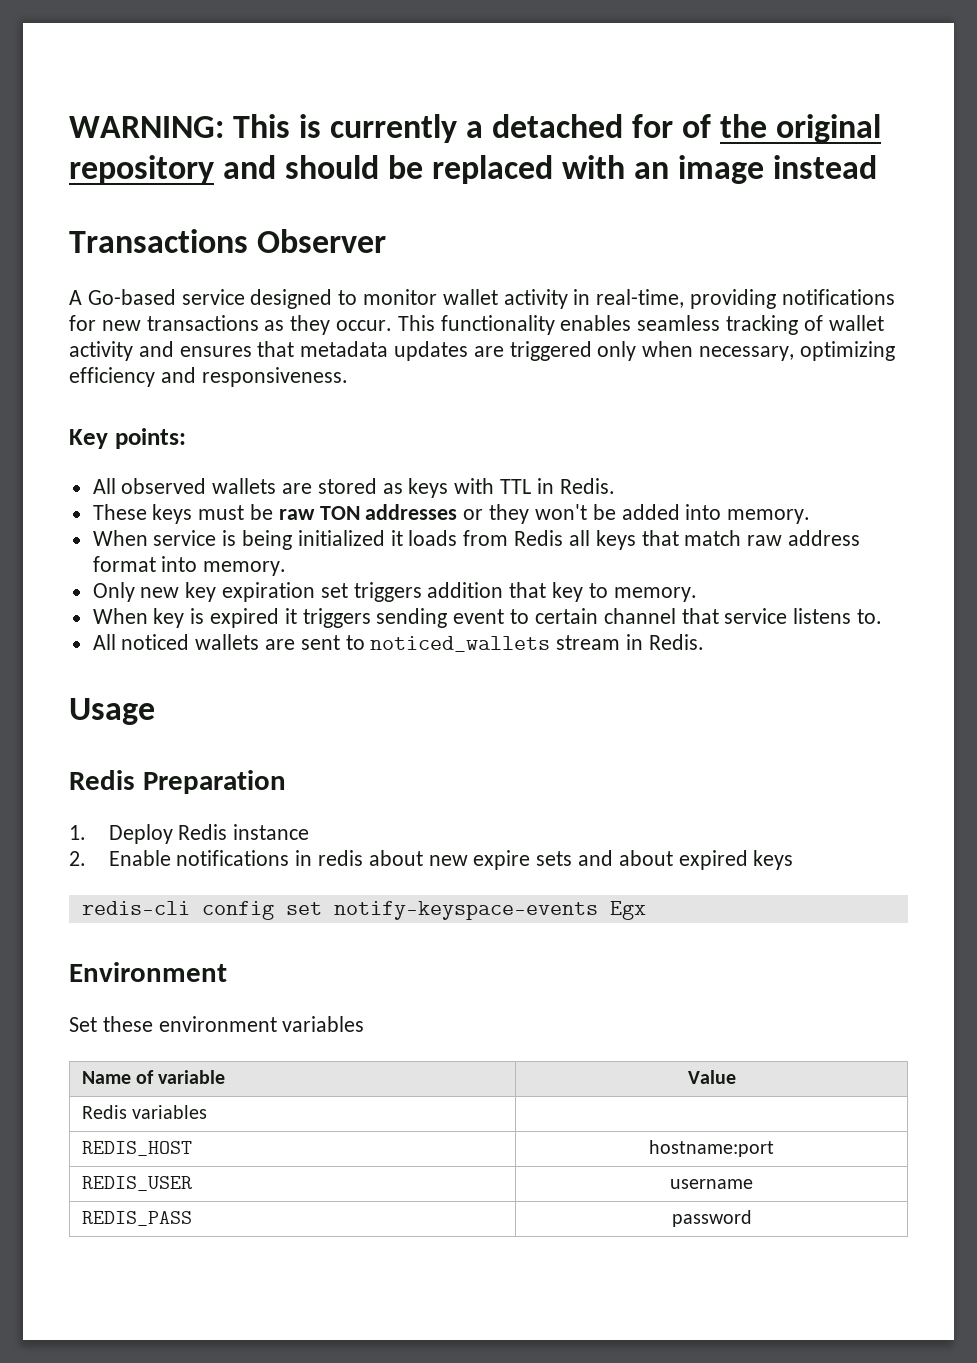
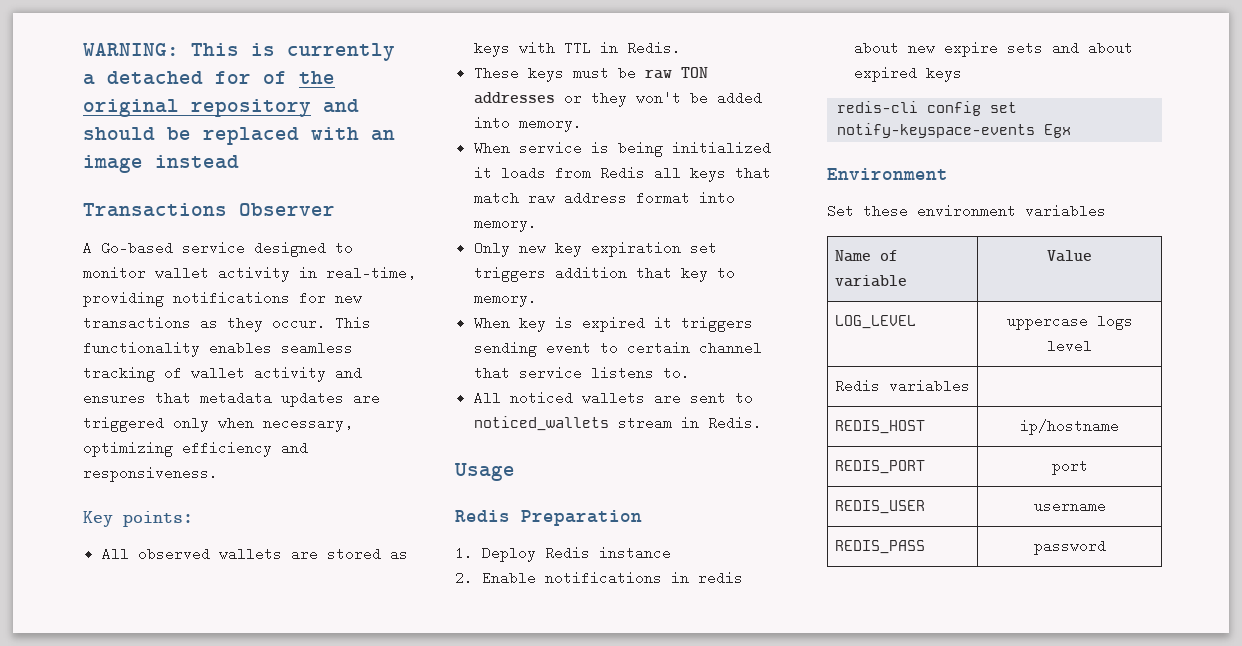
+ LOG_LEVEL | uppercase logs level
- REDIS_HOST | hostname:port
+ REDIS_HOST | ip/hostname
+ REDIS_PORT | port

